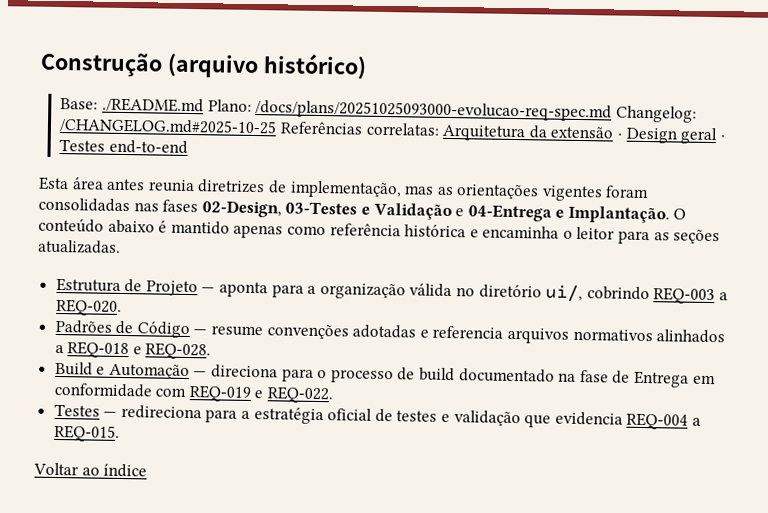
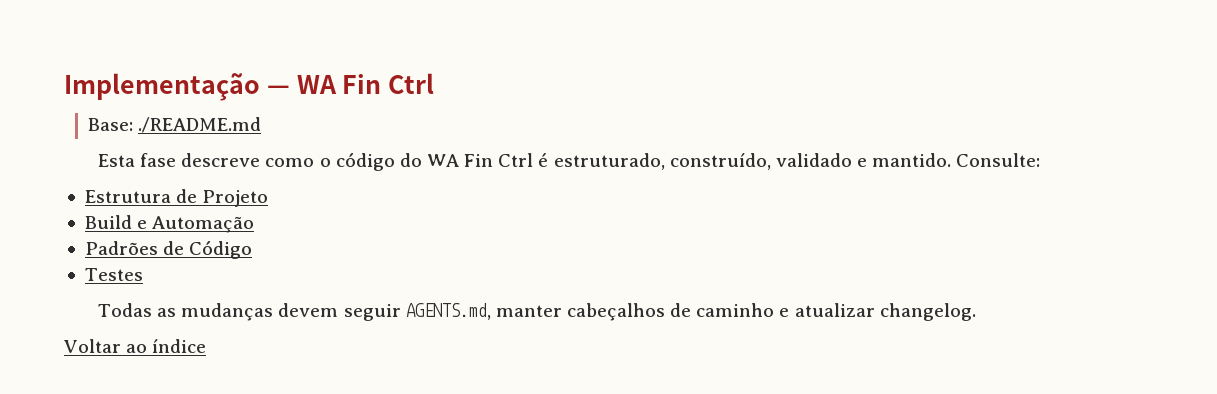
- Construção (arquivo histórico)
- Base: ./README.md Plano: /docs/plans/20251025093000-evolucao-req-spec.md Changelog: /CHANGELOG.md#2025-10-25 Referências correlatas: Arquitetura da extensão · Design geral · Testes end-to-end
- Esta área antes reunia diretrizes de implementação, mas as orientações vigentes foram consolidadas nas fases 02-Design, 03-Testes e Validação e 04-Entrega e Implantação. O conteúdo abaixo é mantido apenas como referência histórica e encaminha o leitor para as seções atualizadas.
- Estrutura de Projeto — aponta para a organização válida no diretório ui/, cobrindo REQ-003 a REQ-020.
- Padrões de Código — resume convenções adotadas e referencia arquivos normativos alinhados a REQ-018 e REQ-028.
- Build e Automação — direciona para o processo de build documentado na fase de Entrega em conformidade com REQ-019 e REQ-022.
- Testes — redireciona para a estratégia oficial de testes e validação que evidencia REQ-004 a REQ-015.
+ Implementação — WA Fin Ctrl
+ Base: ./README.md
+ Esta fase descreve como o código do WA Fin Ctrl é estruturado, construído, validado e mantido. Consulte:
+ Estrutura de Projeto
+ Build e Automação
+ Padrões de Código
+ Testes
+ Todas as mudanças devem seguir AGENTS.md, manter cabeçalhos de caminho e atualizar changelog.

